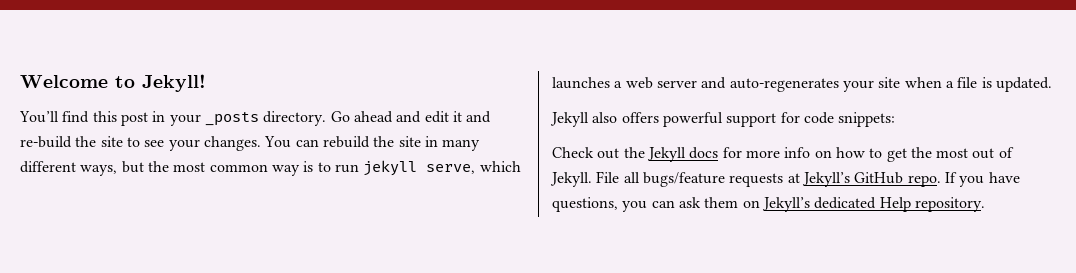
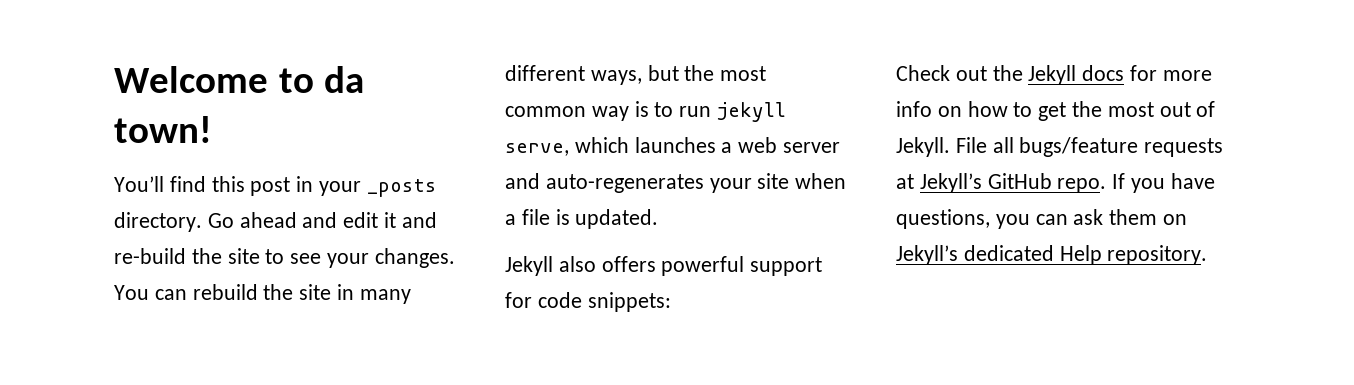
- Welcome to Jekyll!
+ Welcome to da town!

